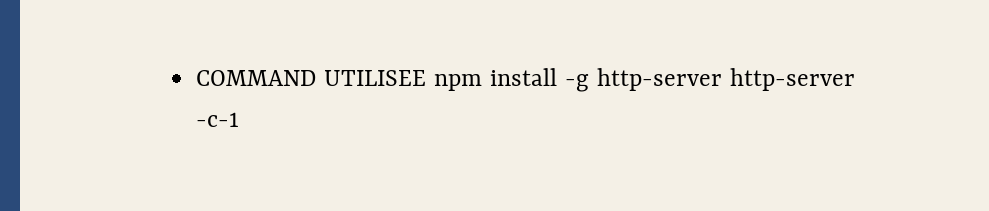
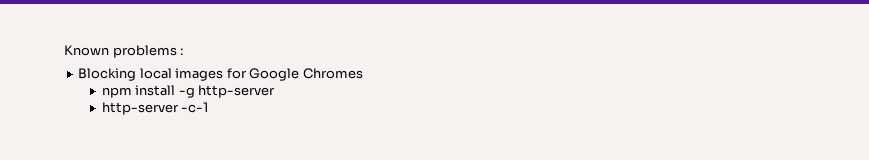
- COMMAND UTILISEE npm install -g http-server http-server -c-1
+ Known problems :
+ Blocking local images for Google Chromes
+ npm install -g http-server
+ http-server -c-1

